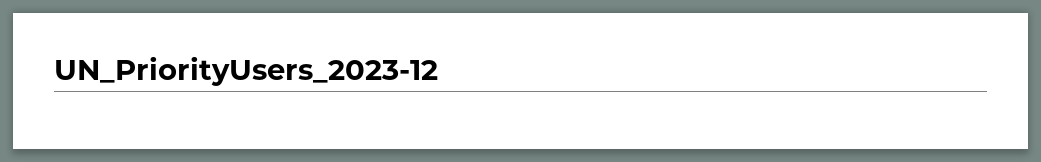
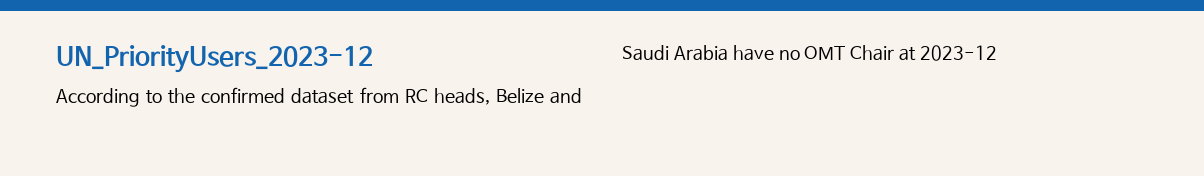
+ According to the confirmed dataset from RC heads, Belize and Saudi Arabia have no OMT Chair at 2023-12

